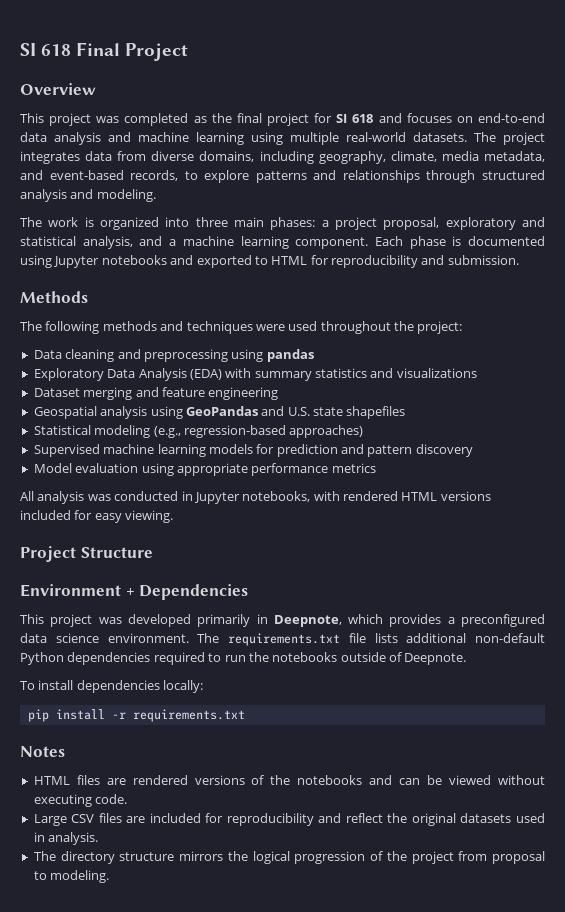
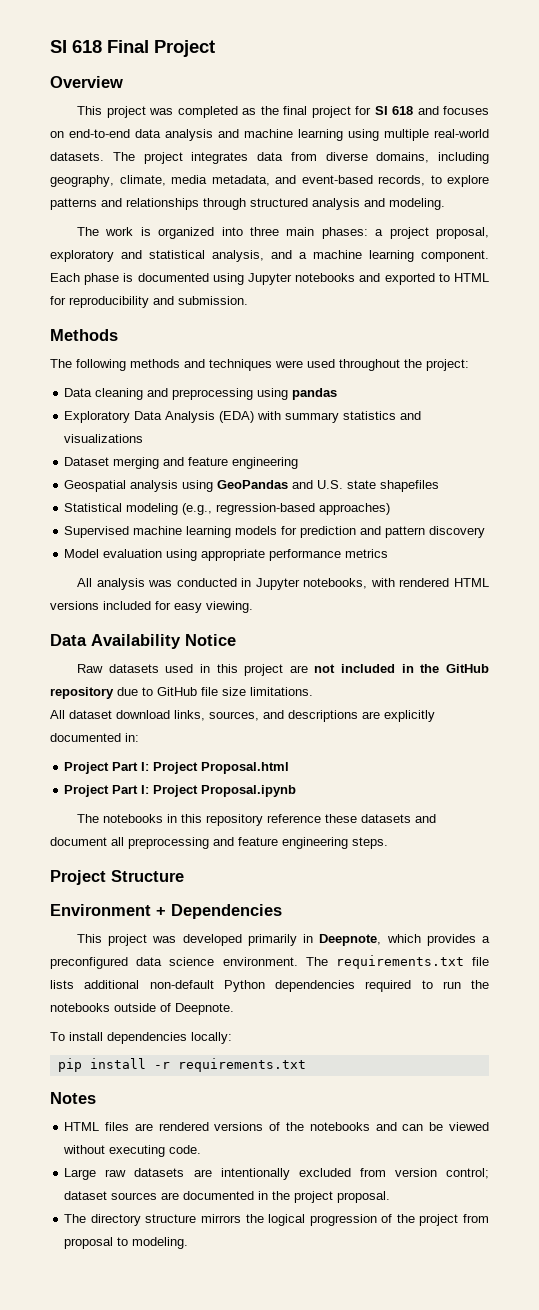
+ Data Availability Notice
+ Raw datasets used in this project are not included in the GitHub repository due to GitHub file size limitations.
+ All dataset download links, sources, and descriptions are explicitly documented in:
+ Project Part I: Project Proposal.html
+ Project Part I: Project Proposal.ipynb
+ The notebooks in this repository reference these datasets and document all preprocessing and feature engineering steps.
- Large CSV files are included for reproducibility and reflect the original datasets used in analysis.
+ Large raw datasets are intentionally excluded from version control; dataset sources are documented in the project proposal.

